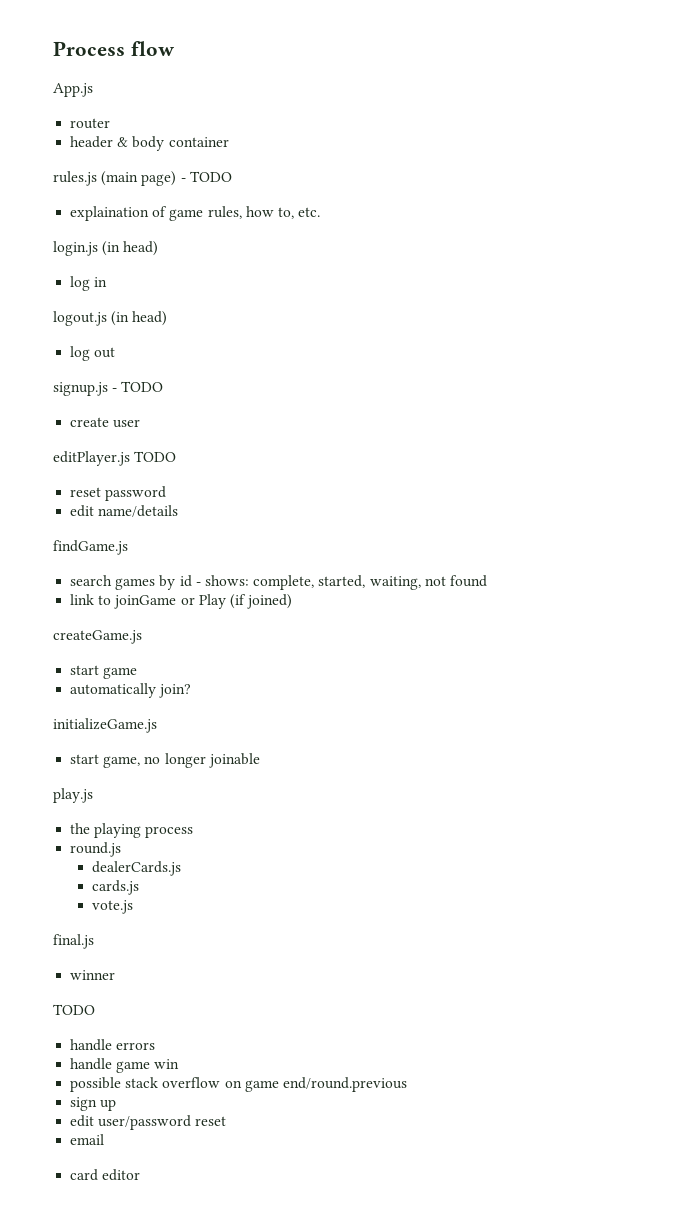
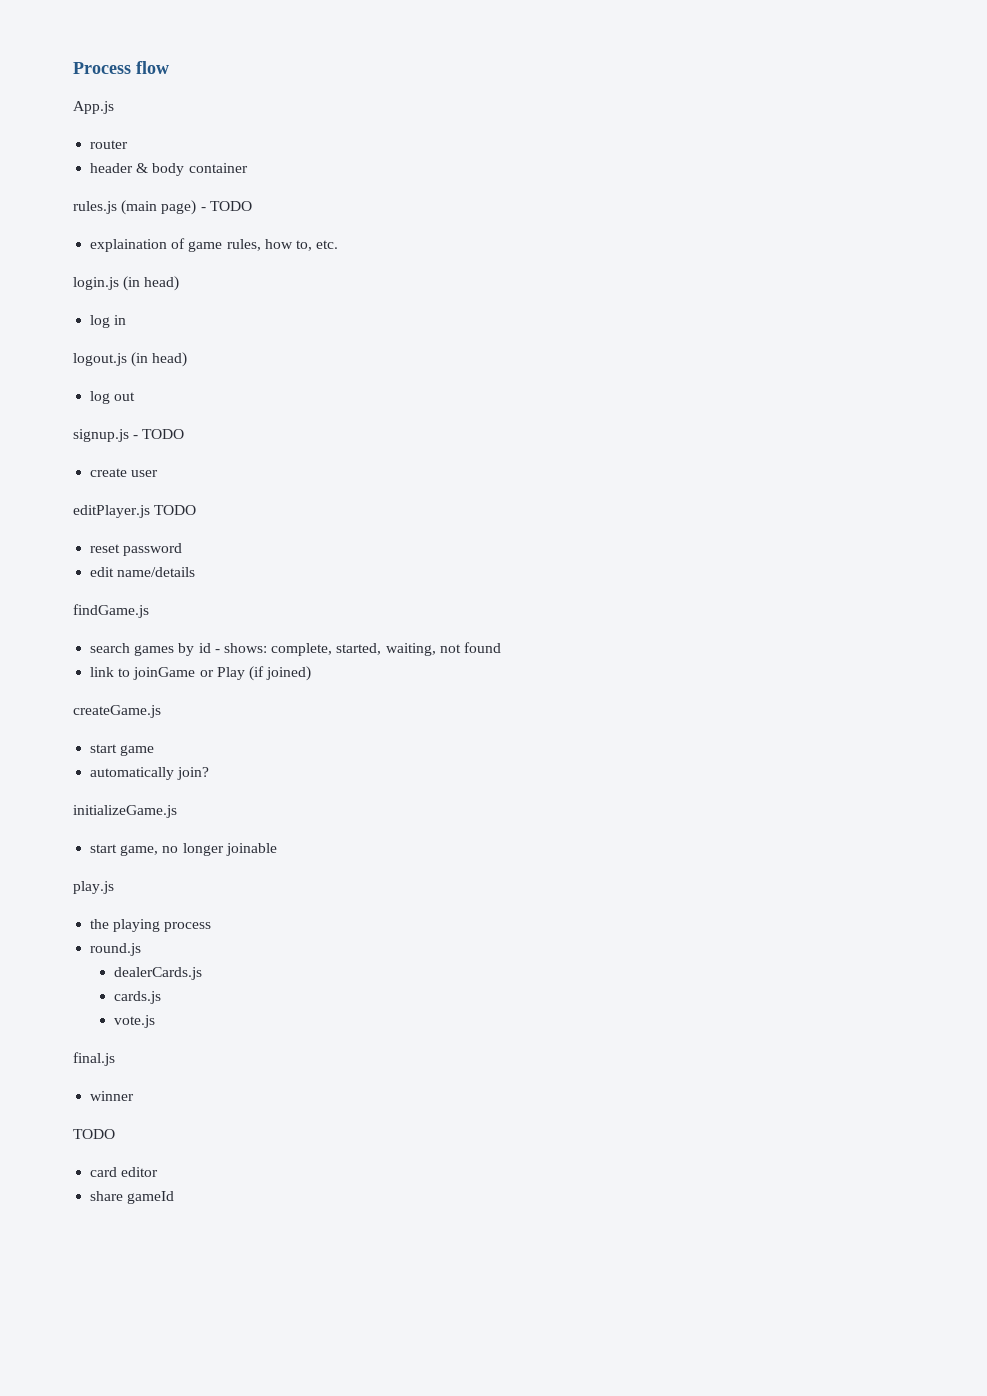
- handle errors
- handle game win
- possible stack overflow on game end/round.previous
- sign up
- edit user/password reset
- email
+ share gameId

